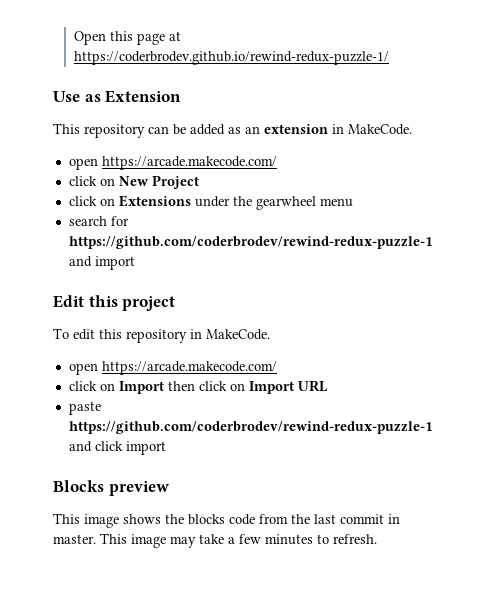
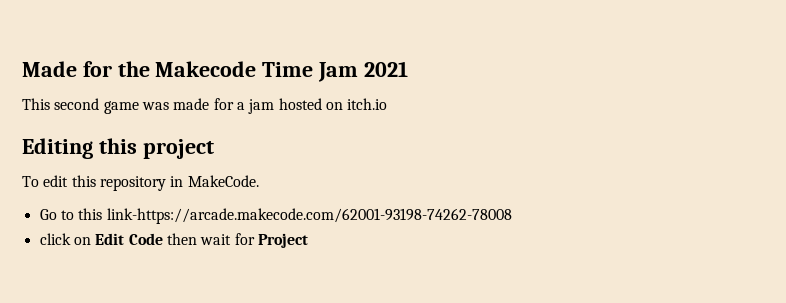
- Open this page at https://coderbrodev.github.io/rewind-redux-puzzle-1/
- Use as Extension
- This repository can be added as an extension in MakeCode.
- open https://arcade.makecode.com/
- click on New Project
- click on Extensions under the gearwheel menu
- search for https://github.com/coderbrodev/rewind-redux-puzzle-1 and import
- Edit this project
+ Made for the Makecode Time Jam 2021
+ This second game was made for a jam hosted on itch.io
+ Editing this project
  To edit this repository in MakeCode.
- open https://arcade.makecode.com/
- click on Import then click on Import URL
- paste https://github.com/coderbrodev/rewind-redux-puzzle-1 and click import
- Blocks preview
- This image shows the blocks code from the last commit in master. This image may take a few minutes to refresh.
+ Go to this link-https://arcade.makecode.com/62001-93198-74262-78008
+ click on Edit Code then wait for Project

